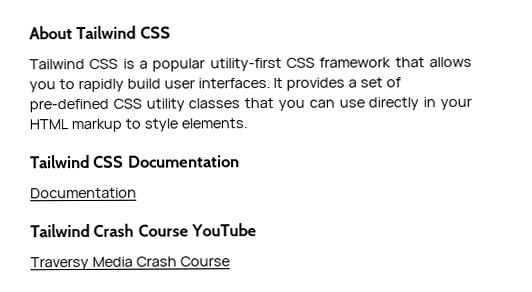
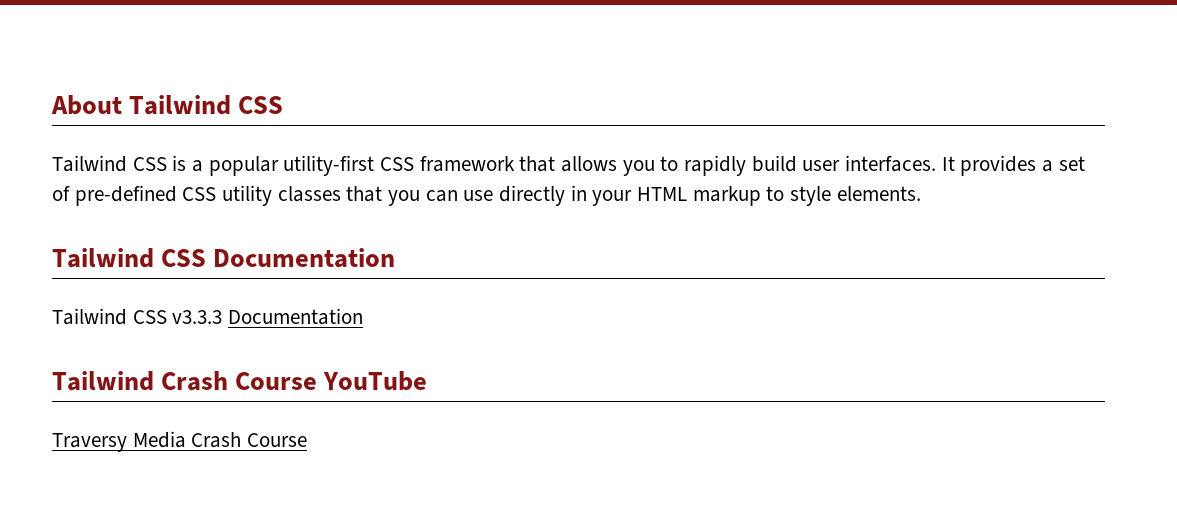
  Tailwind CSS Documentation
- Documentation
+ Tailwind CSS v3.3.3 Documentation

